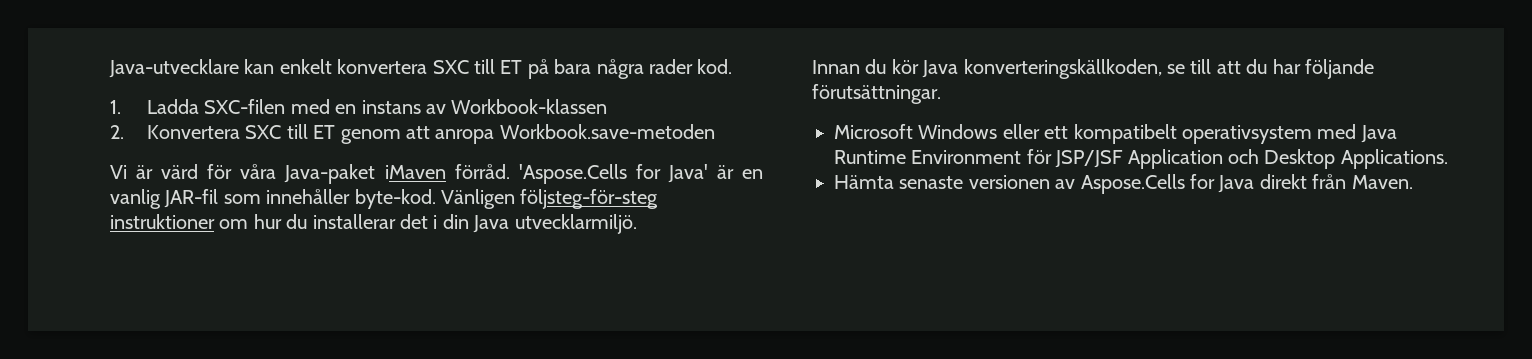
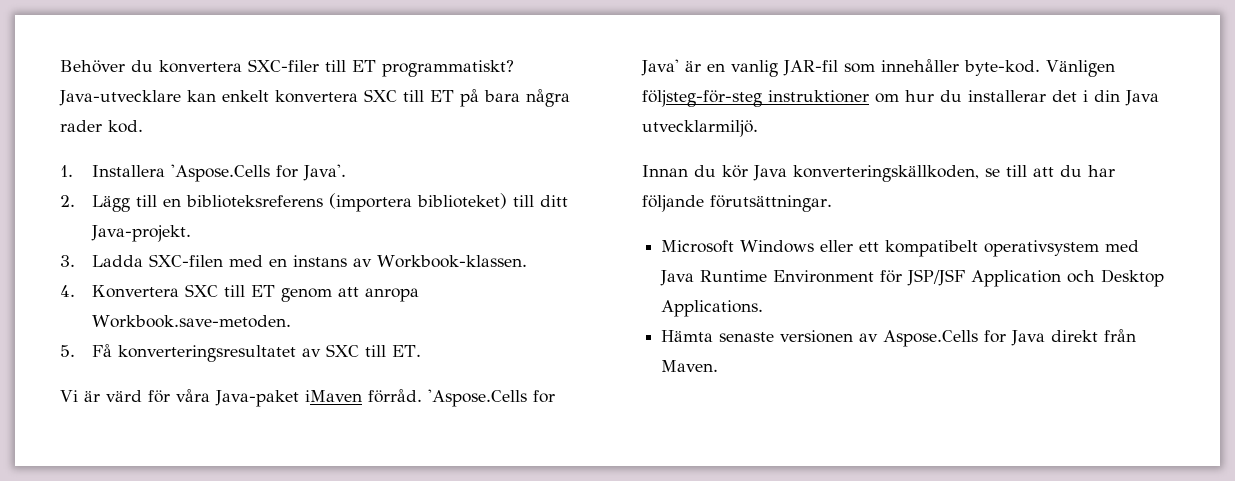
+ Behöver du konvertera SXC-filer till ET programmatiskt?
- 1. Ladda SXC-filen med en instans av Workbook-klassen
- 2. Konvertera SXC till ET genom att anropa Workbook.save-metoden
+ 1. Installera 'Aspose.Cells for Java'.
+ 2. Lägg till en biblioteksreferens (importera biblioteket) till ditt Java-projekt.
+ 3. Ladda SXC-filen med en instans av Workbook-klassen.
+ 4. Konvertera SXC till ET genom att anropa Workbook.save-metoden.
+ 5. Få konverteringsresultatet av SXC till ET.

